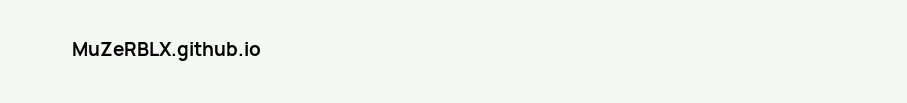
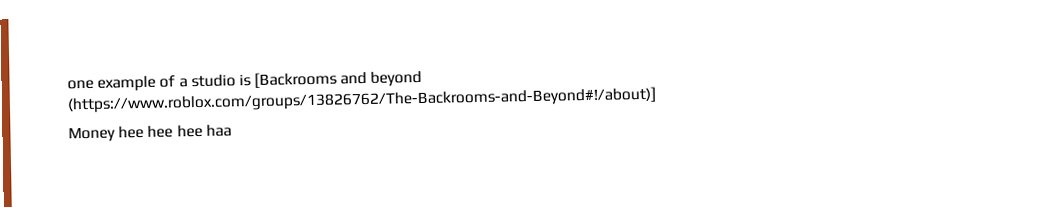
- MuZeRBLX.github.io
+ one example of a studio is [Backrooms and beyond (https://www.roblox.com/groups/13826762/The-Backrooms-and-Beyond#!/about)]
+ Money hee hee hee haa

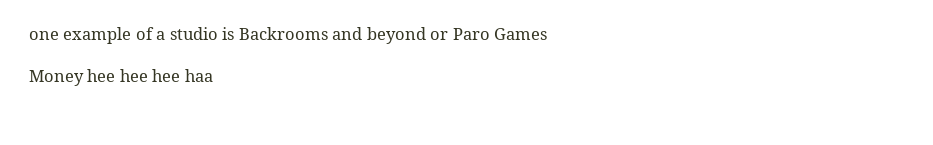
- one example of a studio is [Backrooms and beyond (https://www.roblox.com/groups/13826762/The-Backrooms-and-Beyond#!/about)]
+ one example of a studio is Backrooms and beyond or Paro Games

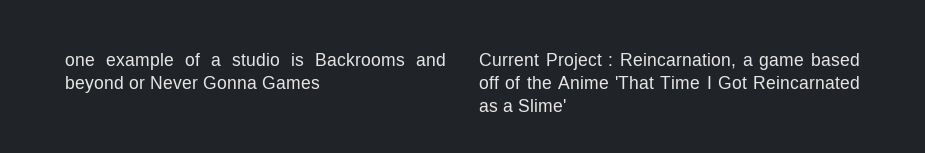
- one example of a studio is Backrooms and beyond or Paro Games
+ one example of a studio is Backrooms and beyond or Never Gonna Games
- Money hee hee hee haa
+ Current Project : Reincarnation, a game based off of the Anime 'That Time I Got Reincarnated as a Slime'

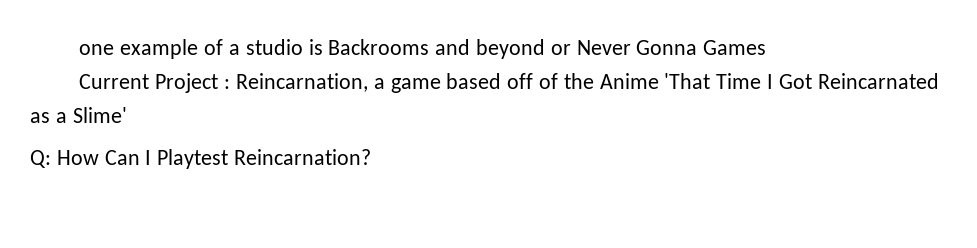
+ Q: How Can I Playtest Reincarnation?

